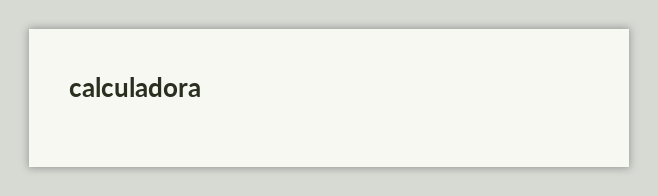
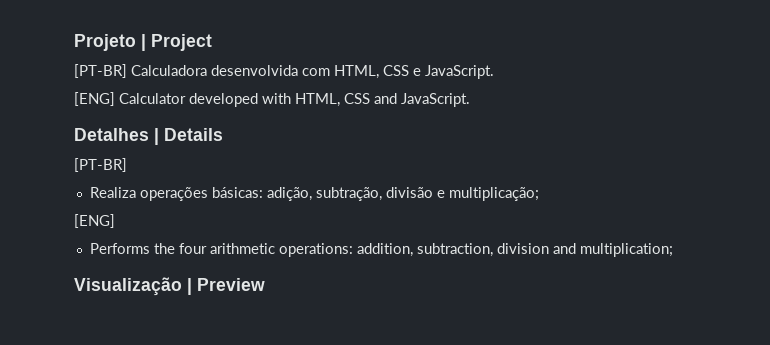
- calculadora
+ Projeto | Project
+ [PT-BR] Calculadora desenvolvida com HTML, CSS e JavaScript.
+ [ENG] Calculator developed with HTML, CSS and JavaScript.
+ Detalhes | Details
+ [PT-BR]
+ Realiza operações básicas: adição, subtração, divisão e multiplicação;
+ [ENG]
+ Performs the four arithmetic operations: addition, subtraction, division and multiplication;
+ Visualização | Preview

